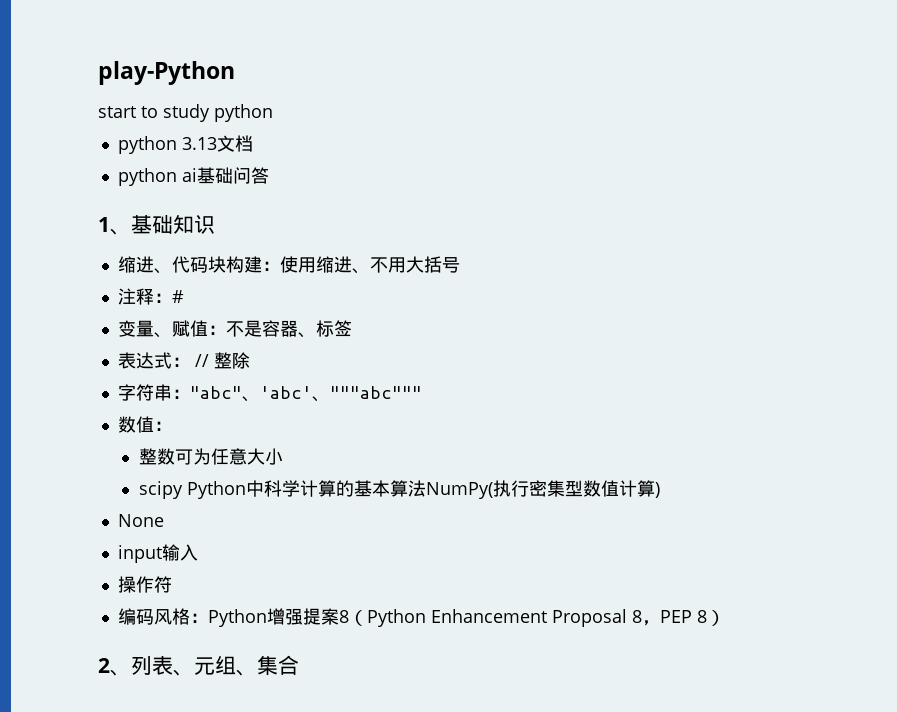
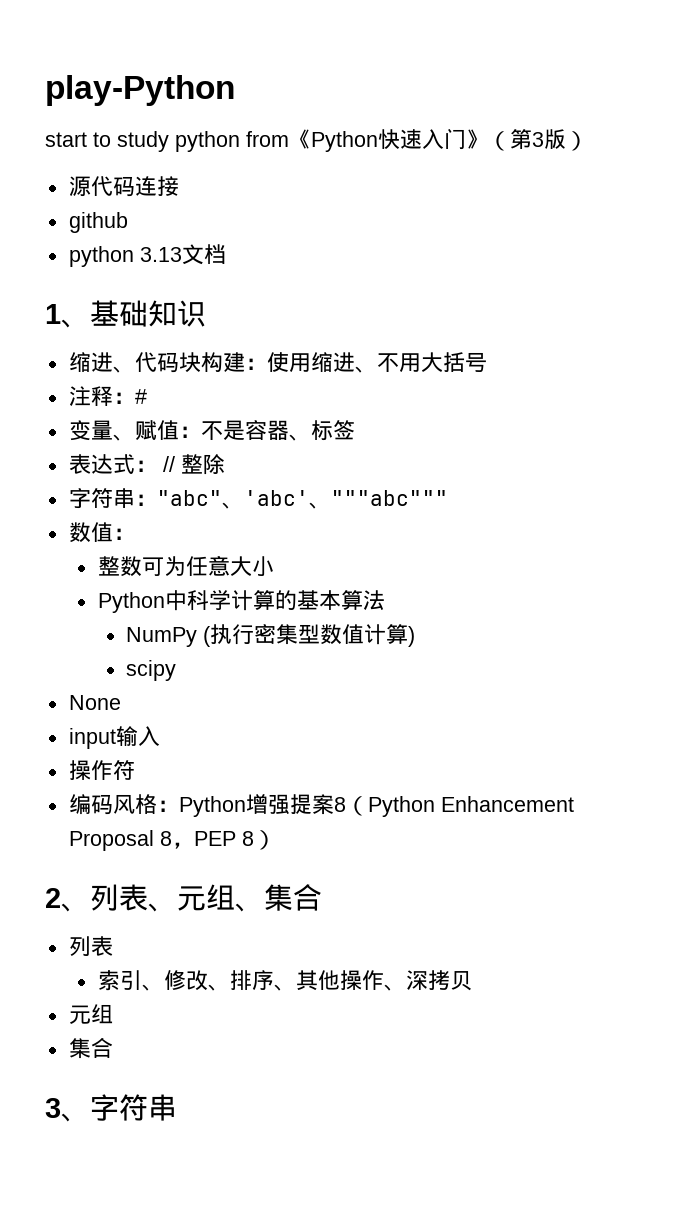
- start to study python
+ start to study python from《Python快速入门》（第3版）
+ 源代码连接
+ github
- python ai基础问答
- scipy Python中科学计算的基本算法NumPy(执行密集型数值计算)
+ Python中科学计算的基本算法
+ NumPy (执行密集型数值计算)
+ scipy
  2、列表、元组、集合
+ 列表
+ 索引、修改、排序、其他操作、深拷贝
+ 元组
+ 集合
+ 3、字符串

